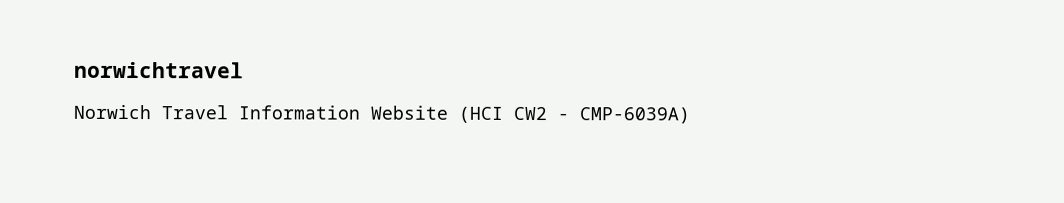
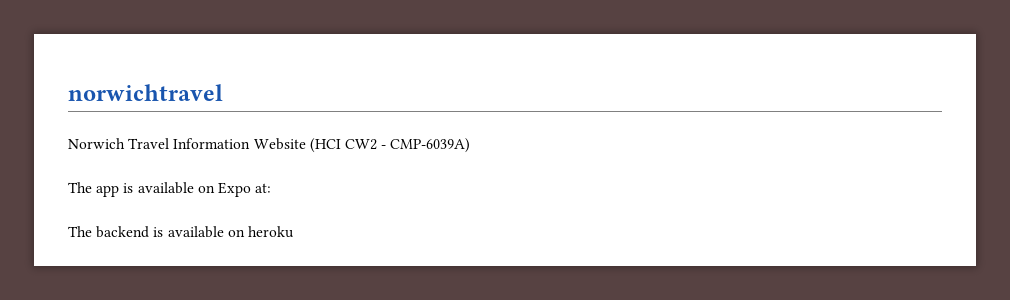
+ The app is available on Expo at:
+ The backend is available on heroku

